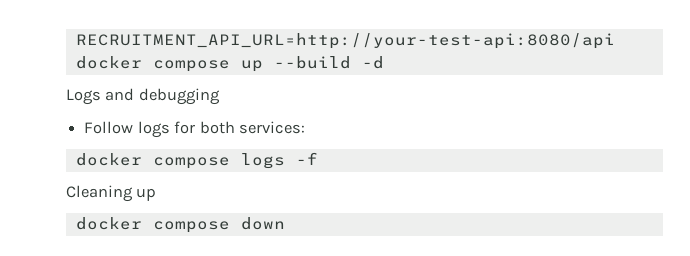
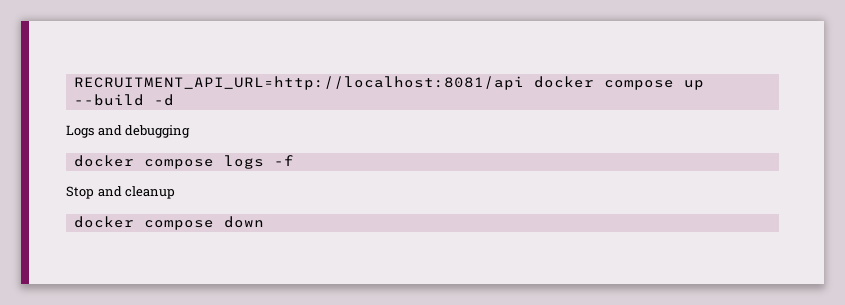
- RECRUITMENT_API_URL=http://your-test-api:8080/api docker compose up --build -d
+ RECRUITMENT_API_URL=http://localhost:8081/api docker compose up --build -d
- Follow logs for both services:
- Cleaning up
+ Stop and cleanup

